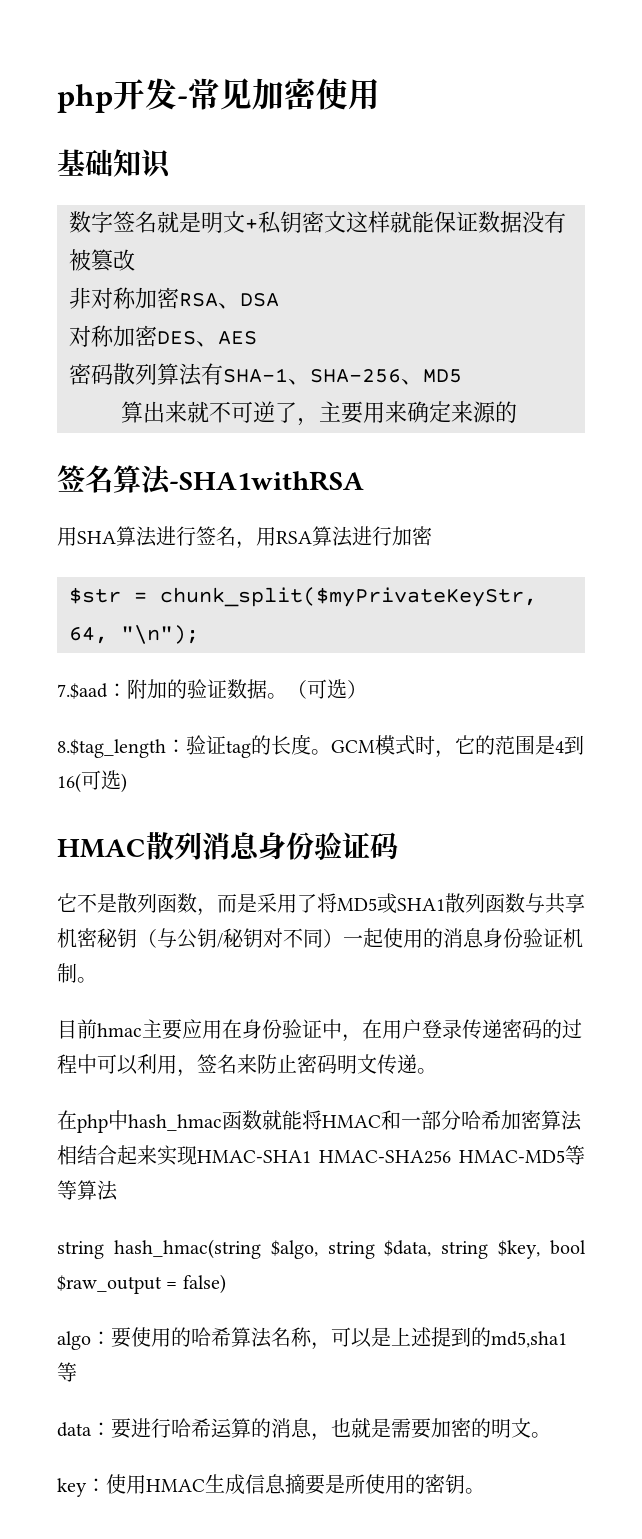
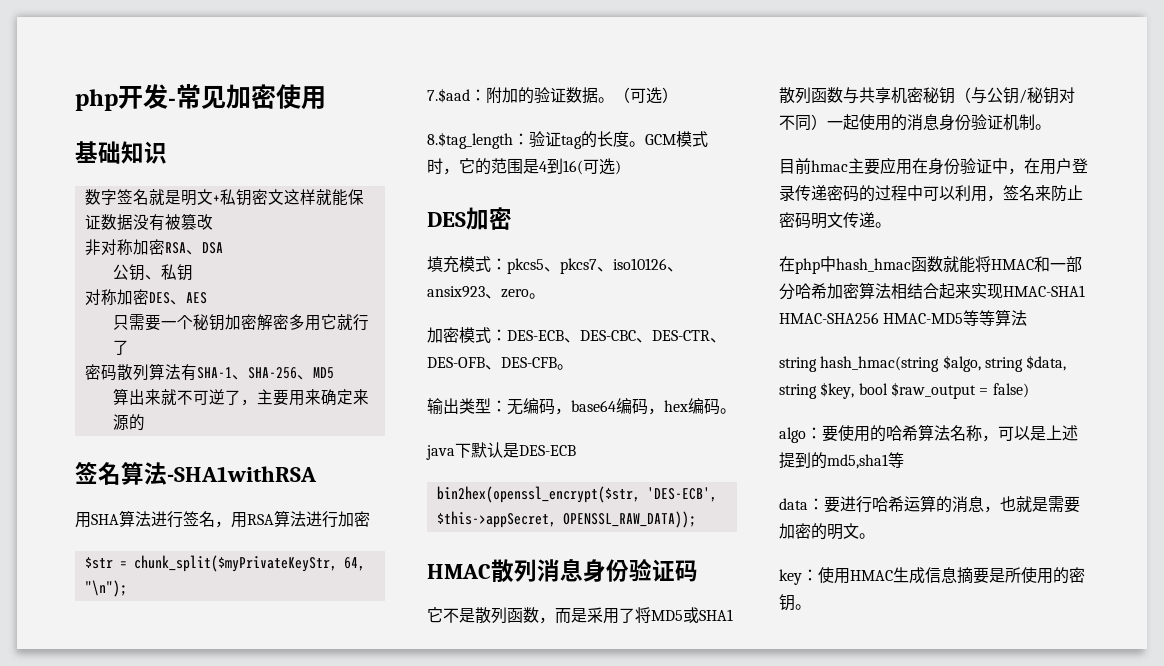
+ 公钥、私钥
+ 只需要一个秘钥加密解密多用它就行了
+ DES加密
+ 填充模式：pkcs5、pkcs7、iso10126、ansix923、zero。
+ 加密模式：DES-ECB、DES-CBC、DES-CTR、DES-OFB、DES-CFB。
+ 输出类型：无编码，base64编码，hex编码。
+ java下默认是DES-ECB
+ bin2hex(openssl_encrypt($str, 'DES-ECB', $this->appSecret, OPENSSL_RAW_DATA));

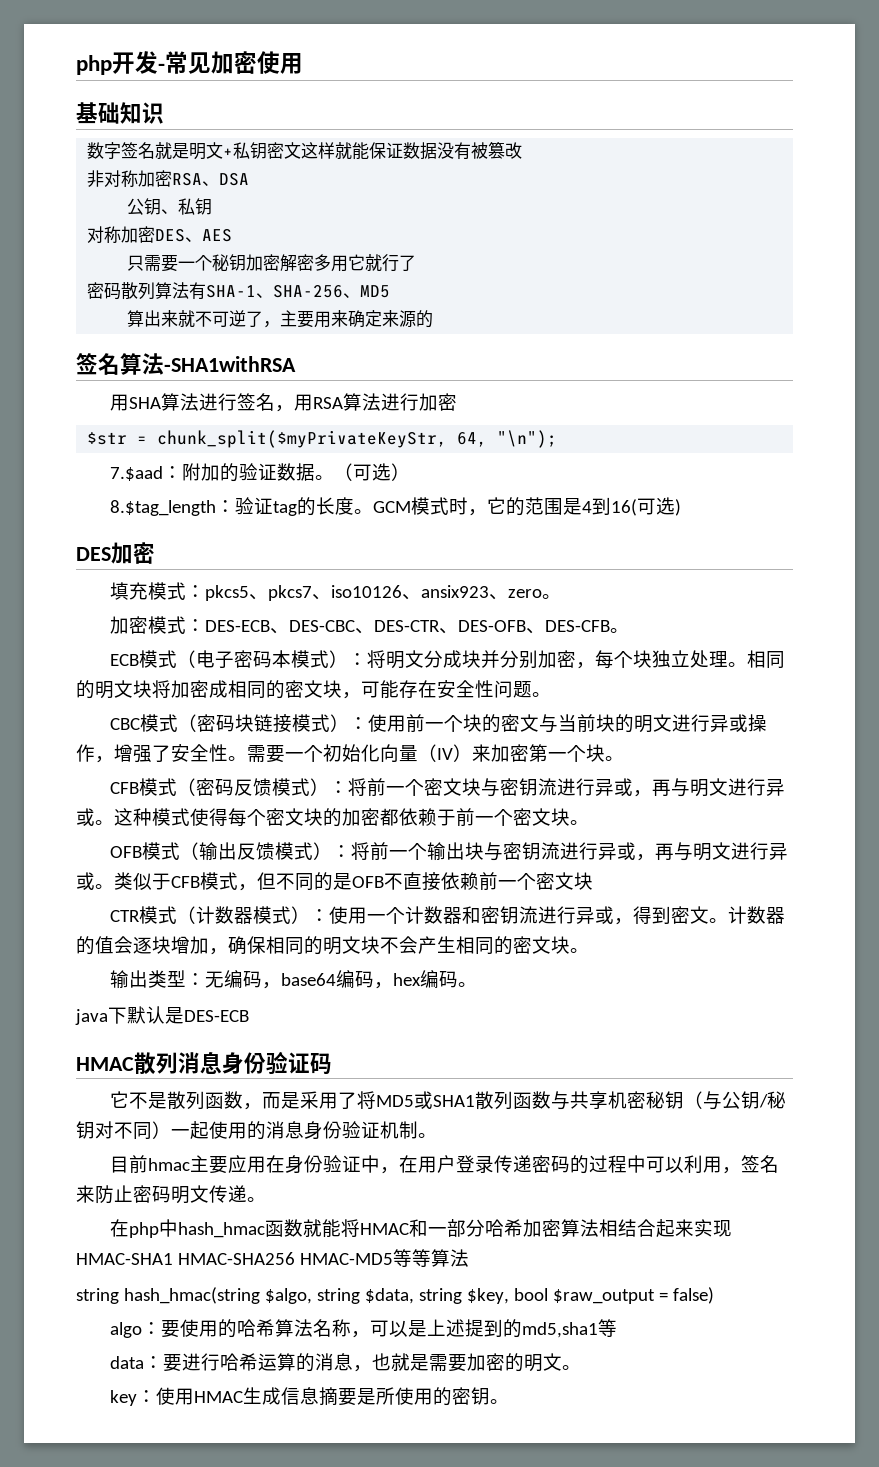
+ ECB模式（电子密码本模式）：将明文分成块并分别加密，每个块独立处理。相同的明文块将加密成相同的密文块，可能存在安全性问题。
+ CBC模式（密码块链接模式）：使用前一个块的密文与当前块的明文进行异或操作，增强了安全性。需要一个初始化向量（IV）来加密第一个块。
+ CFB模式（密码反馈模式）：将前一个密文块与密钥流进行异或，再与明文进行异或。这种模式使得每个密文块的加密都依赖于前一个密文块。
+ OFB模式（输出反馈模式）：将前一个输出块与密钥流进行异或，再与明文进行异或。类似于CFB模式，但不同的是OFB不直接依赖前一个密文块
+ CTR模式（计数器模式）：使用一个计数器和密钥流进行异或，得到密文。计数器的值会逐块增加，确保相同的明文块不会产生相同的密文块。
- bin2hex(openssl_encrypt($str, 'DES-ECB', $this->appSecret, OPENSSL_RAW_DATA));

